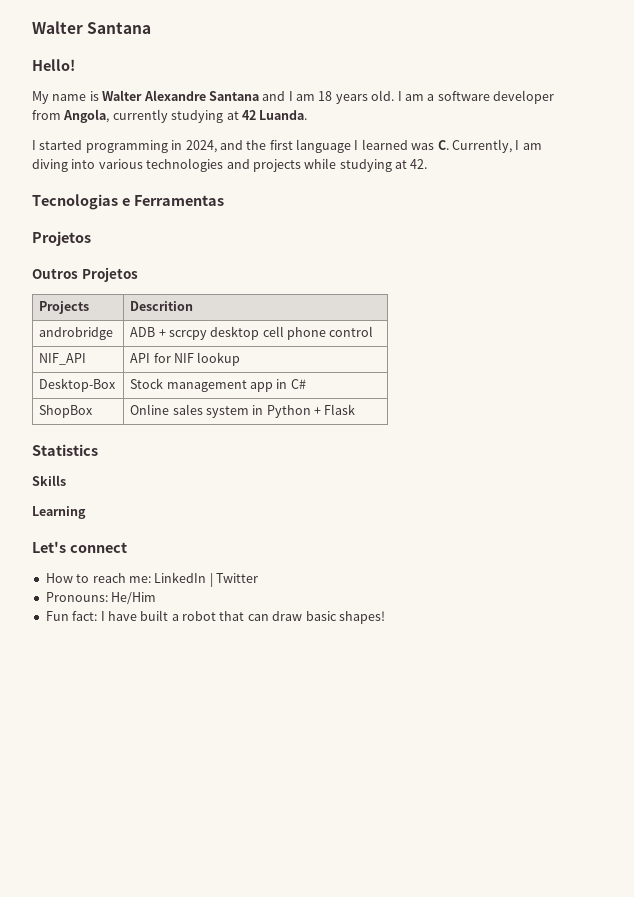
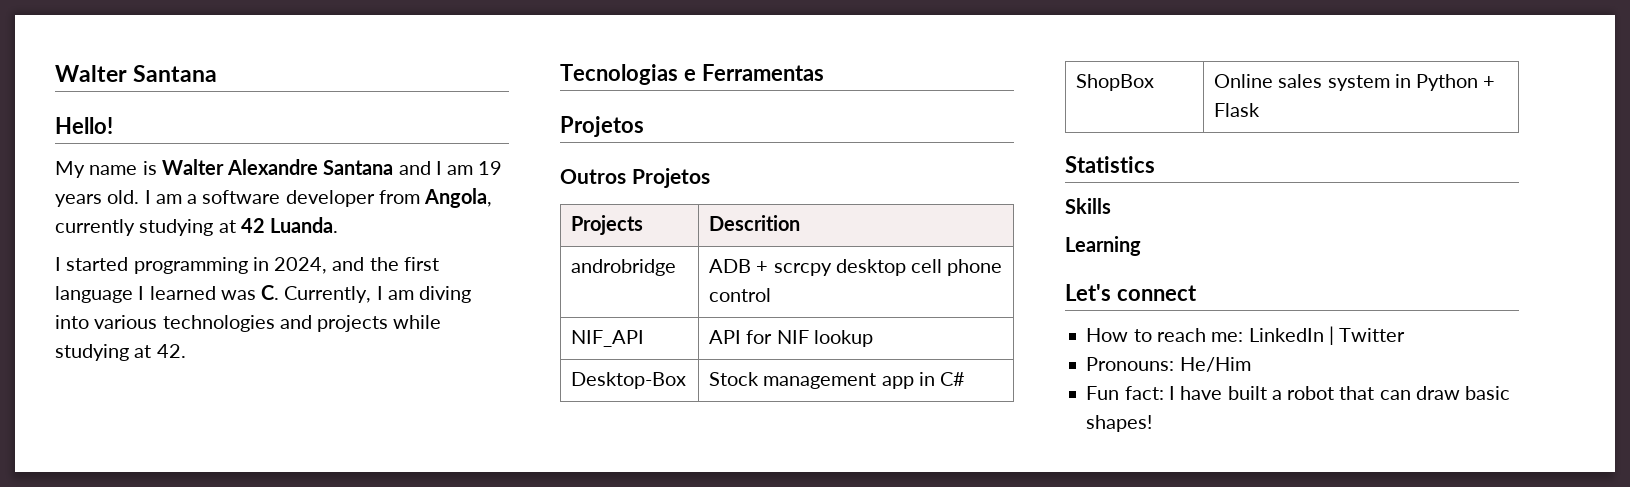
- My name is Walter Alexandre Santana and I am 18 years old.
+ My name is Walter Alexandre Santana and I am 19 years old.

